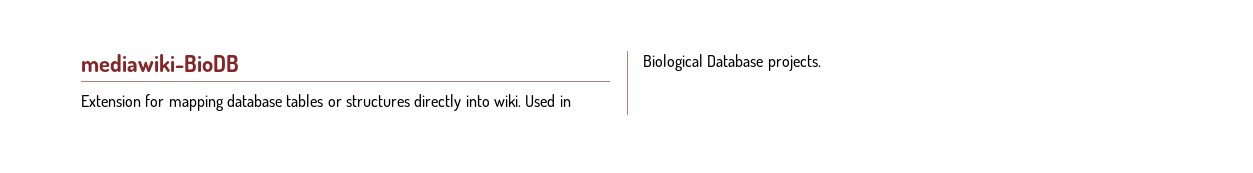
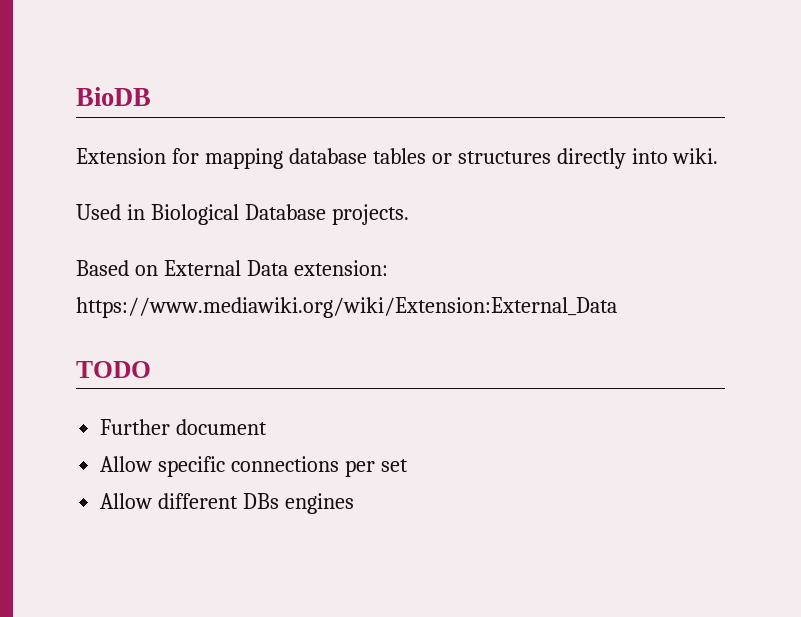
- mediawiki-BioDB
+ BioDB
- Extension for mapping database tables or structures directly into wiki. Used in Biological Database projects.
+ Extension for mapping database tables or structures directly into wiki.
+ Used in Biological Database projects.
+ Based on External Data extension: https://www.mediawiki.org/wiki/Extension:External_Data
+ TODO
+ Further document
+ Allow specific connections per set
+ Allow different DBs engines

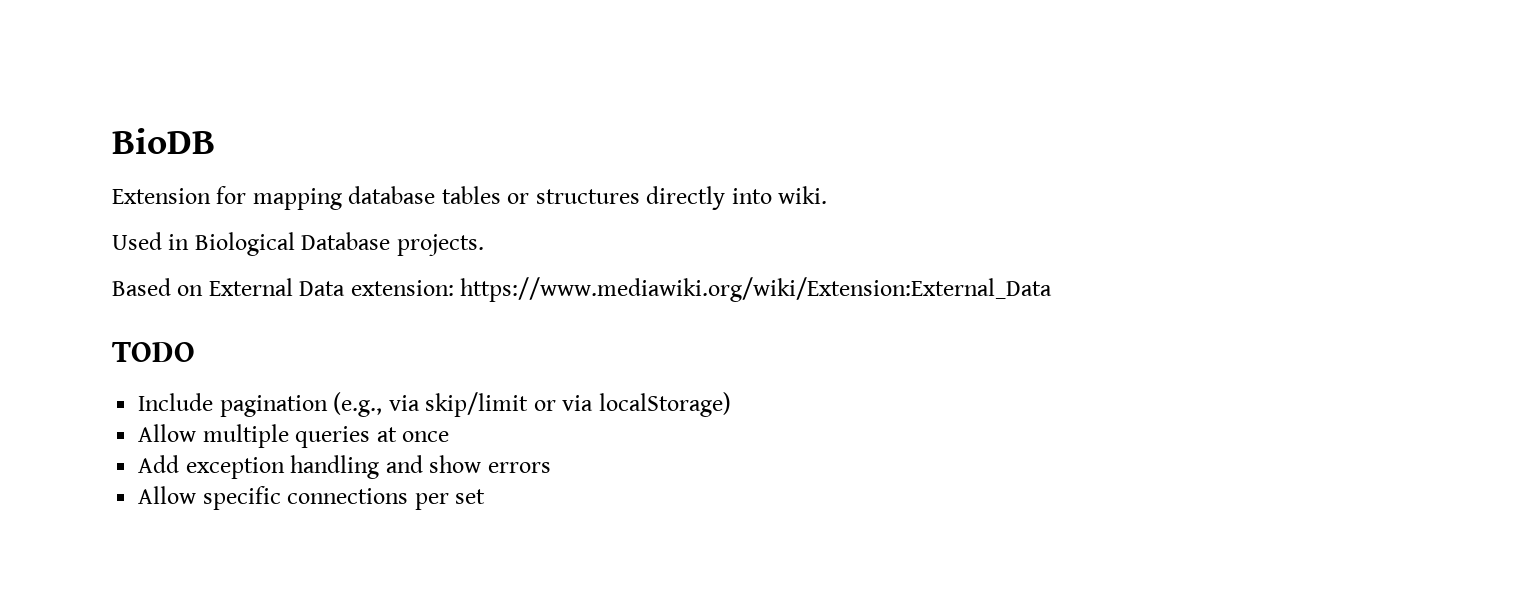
- Further document
+ Include pagination (e.g., via skip/limit or via localStorage)
+ Allow multiple queries at once
+ Add exception handling and show errors
- Allow different DBs engines

